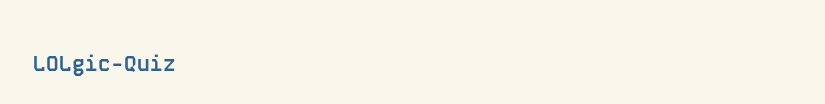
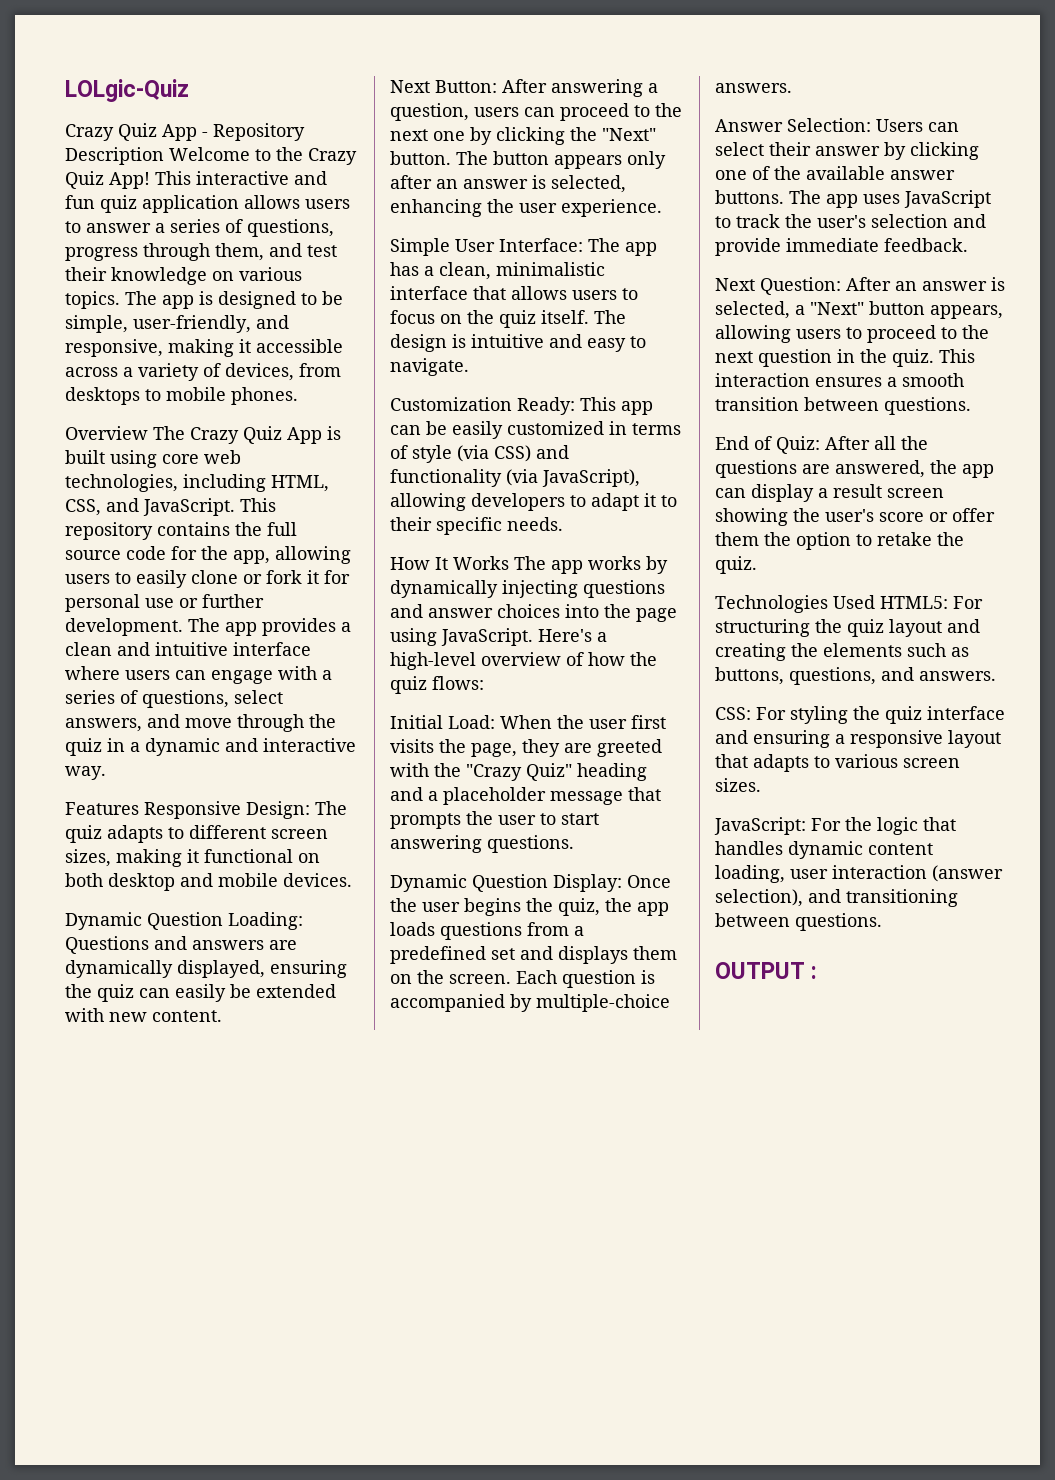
+ Crazy Quiz App - Repository Description Welcome to the Crazy Quiz App! This interactive and fun quiz application allows users to answer a series of questions, progress through them, and test their knowledge on various topics. The app is designed to be simple, user-friendly, and responsive, making it accessible across a variety of devices, from desktops to mobile phones.
+ Overview The Crazy Quiz App is built using core web technologies, including HTML, CSS, and JavaScript. This repository contains the full source code for the app, allowing users to easily clone or fork it for personal use or further development. The app provides a clean and intuitive interface where users can engage with a series of questions, select answers, and move through the quiz in a dynamic and interactive way.
+ Features Responsive Design: The quiz adapts to different screen sizes, making it functional on both desktop and mobile devices.
+ Dynamic Question Loading: Questions and answers are dynamically displayed, ensuring the quiz can easily be extended with new content.
+ Next Button: After answering a question, users can proceed to the next one by clicking the "Next" button. The button appears only after an answer is selected, enhancing the user experience.
+ Simple User Interface: The app has a clean, minimalistic interface that allows users to focus on the quiz itself. The design is intuitive and easy to navigate.
+ Customization Ready: This app can be easily customized in terms of style (via CSS) and functionality (via JavaScript), allowing developers to adapt it to their specific needs.
+ How It Works The app works by dynamically injecting questions and answer choices into the page using JavaScript. Here's a high-level overview of how the quiz flows:
+ Initial Load: When the user first visits the page, they are greeted with the "Crazy Quiz" heading and a placeholder message that prompts the user to start answering questions.
+ Dynamic Question Display: Once the user begins the quiz, the app loads questions from a predefined set and displays them on the screen. Each question is accompanied by multiple-choice answers.
+ Answer Selection: Users can select their answer by clicking one of the available answer buttons. The app uses JavaScript to track the user's selection and provide immediate feedback.
+ Next Question: After an answer is selected, a "Next" button appears, allowing users to proceed to the next question in the quiz. This interaction ensures a smooth transition between questions.
+ End of Quiz: After all the questions are answered, the app can display a result screen showing the user's score or offer them the option to retake the quiz.
+ Technologies Used HTML5: For structuring the quiz layout and creating the elements such as buttons, questions, and answers.
+ CSS: For styling the quiz interface and ensuring a responsive layout that adapts to various screen sizes.
+ JavaScript: For the logic that handles dynamic content loading, user interaction (answer selection), and transitioning between questions.
+ OUTPUT :

